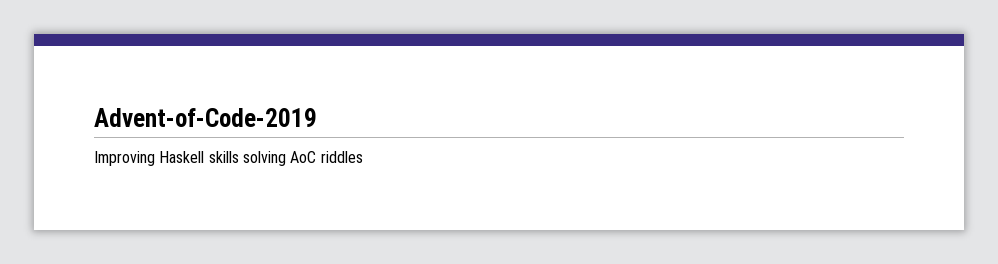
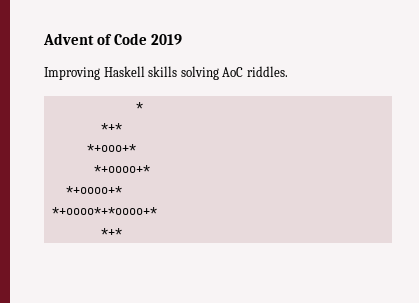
- Advent-of-Code-2019
+ Advent of Code 2019
- Improving Haskell skills solving AoC riddles
+ Improving Haskell skills solving AoC riddles.
+ *
+ *+*
+ *+ooo+*
+ *+oooo+*
+ *+oooo+*
+ *+oooo*+*oooo+*
+ *+*

